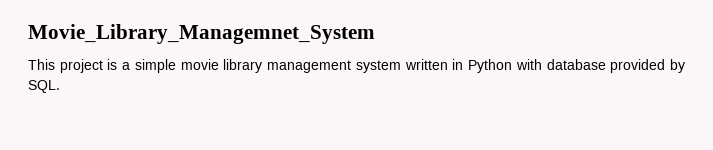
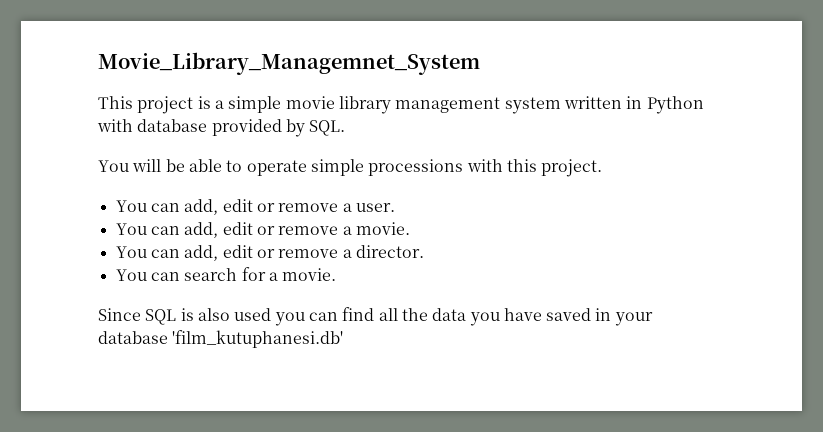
+ You will be able to operate simple processions with this project.
+ You can add, edit or remove a user.
+ You can add, edit or remove a movie.
+ You can add, edit or remove a director.
+ You can search for a movie.
+ Since SQL is also used you can find all the data you have saved in your database 'film_kutuphanesi.db'

